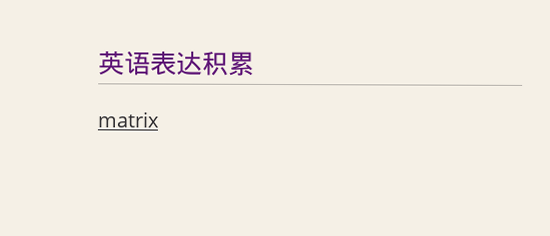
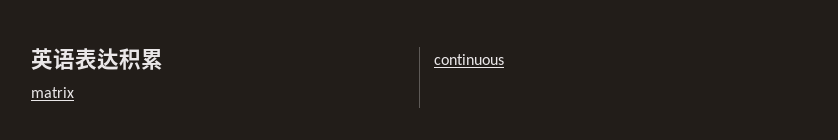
+ continuous

